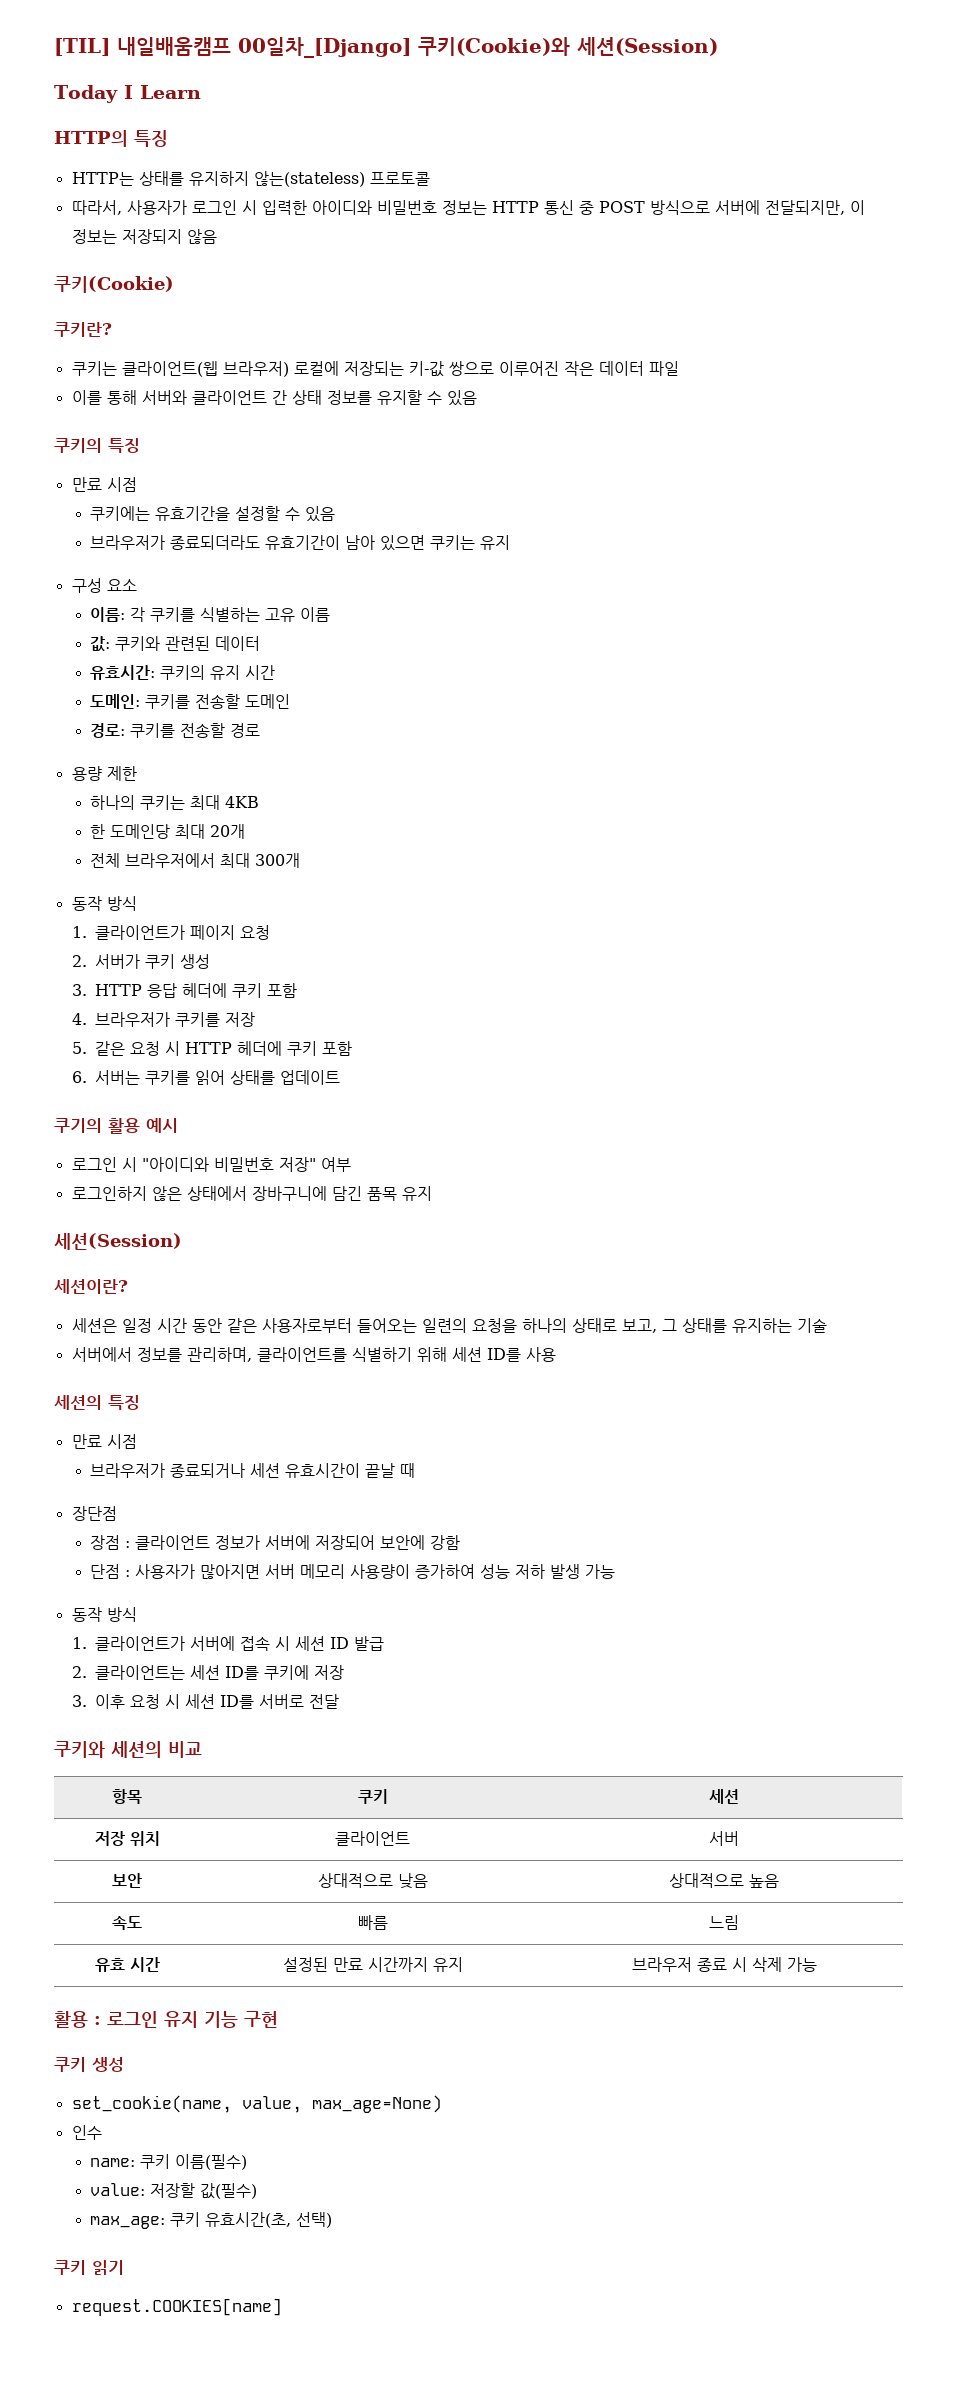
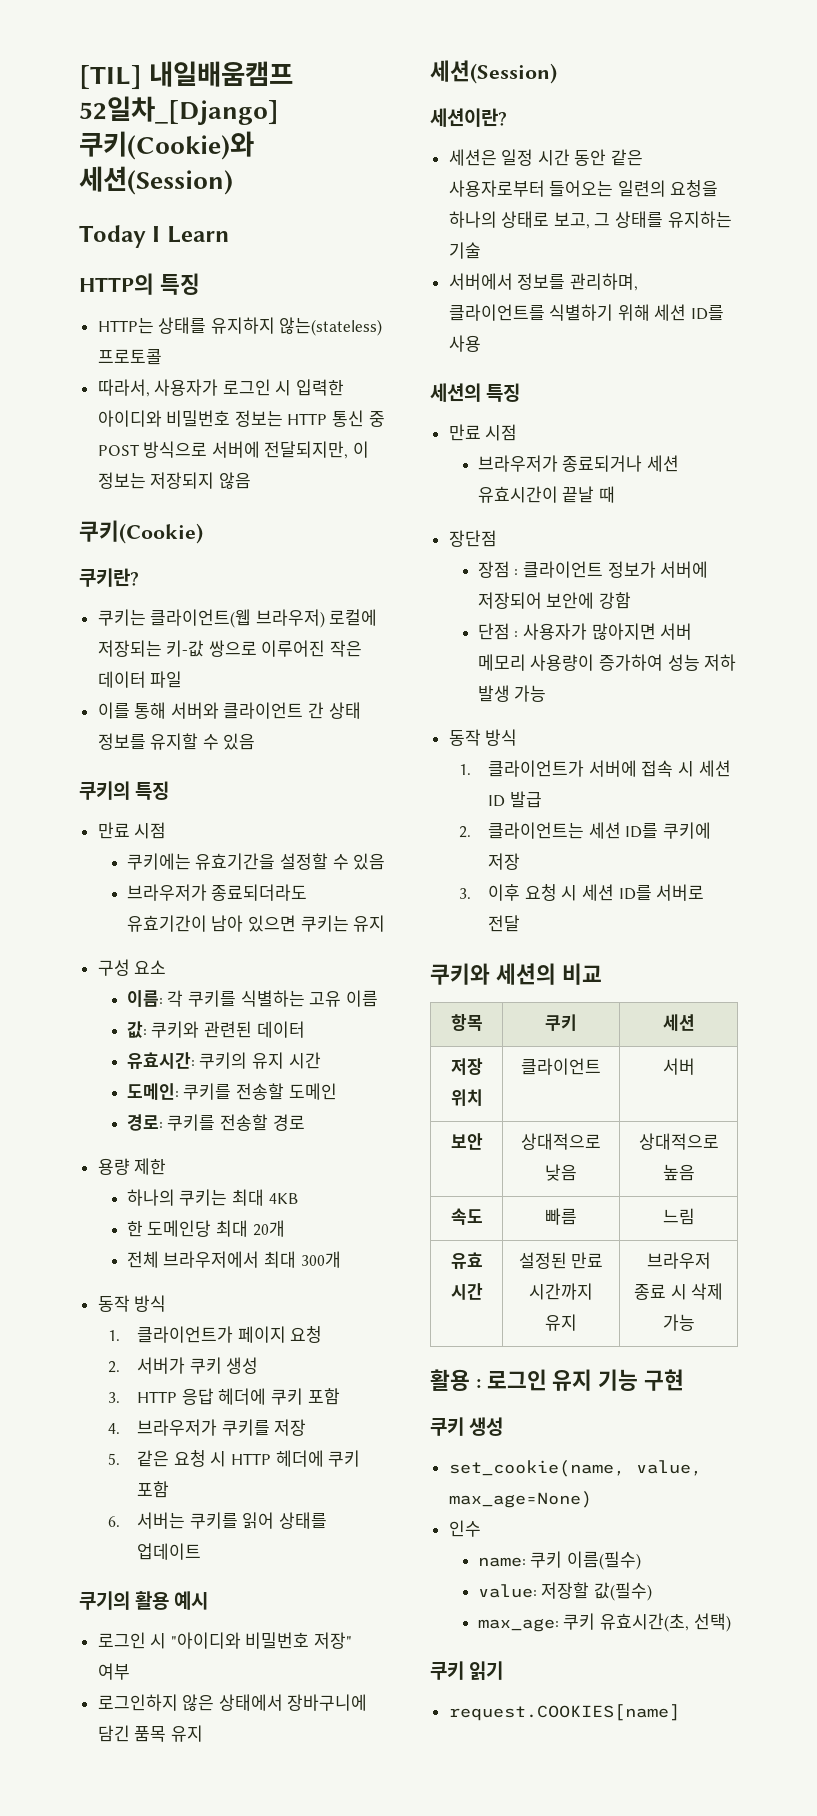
- [TIL] 내일배움캠프 00일차_[Django] 쿠키(Cookie)와 세션(Session)
+ [TIL] 내일배움캠프 52일차_[Django] 쿠키(Cookie)와 세션(Session)

